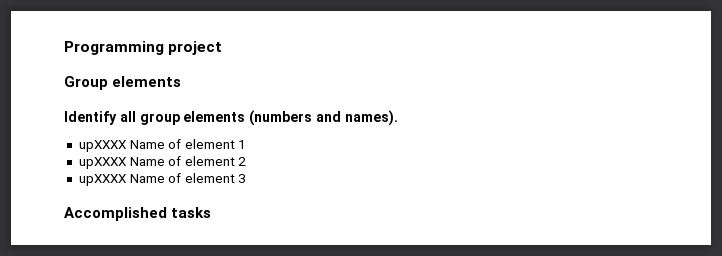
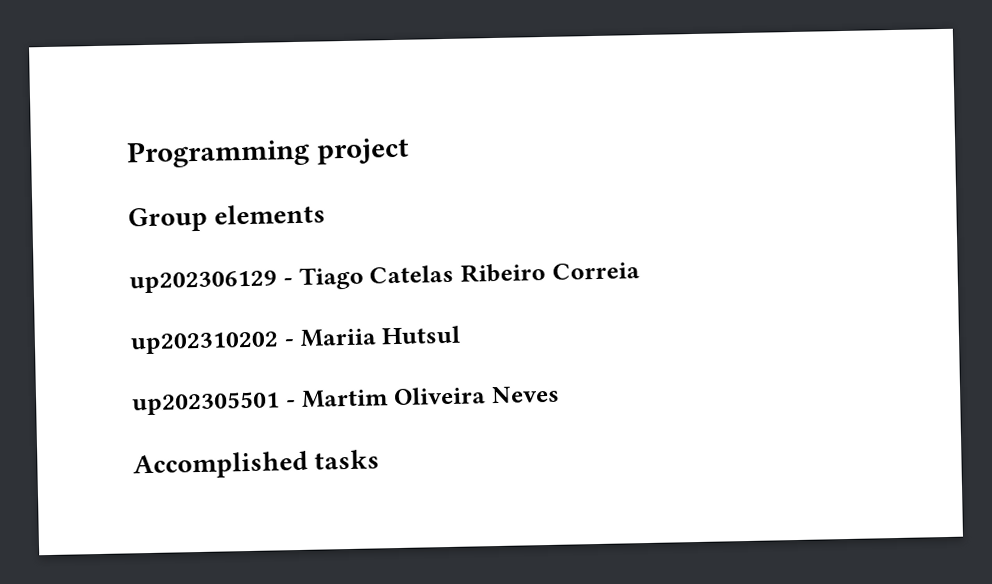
- Identify all group elements (numbers and names).
- upXXXX Name of element 1
- upXXXX Name of element 2
- upXXXX Name of element 3
+ up202306129 - Tiago Catelas Ribeiro Correia
+ up202310202 - Mariia Hutsul
+ up202305501 - Martim Oliveira Neves

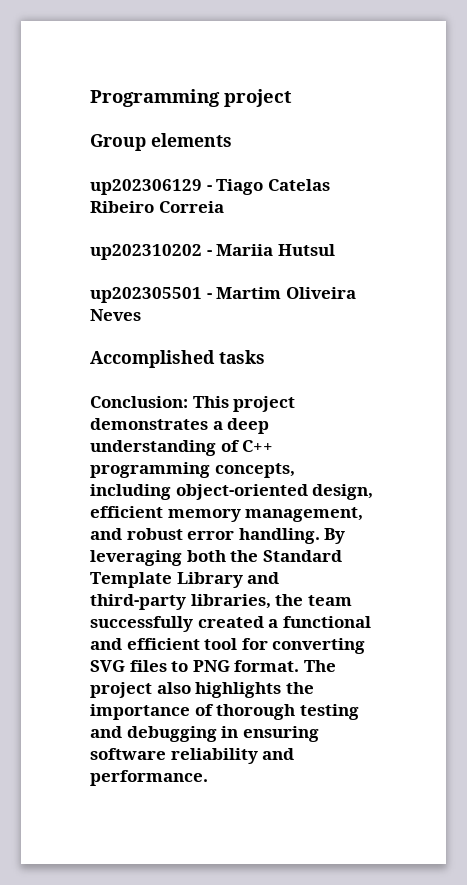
+ Conclusion: This project demonstrates a deep understanding of C++ programming concepts, including object-oriented design, efficient memory management, and robust error handling. By leveraging both the Standard Template Library and third-party libraries, the team successfully created a functional and efficient tool for converting SVG files to PNG format. The project also highlights the importance of thorough testing and debugging in ensuring software reliability and performance.

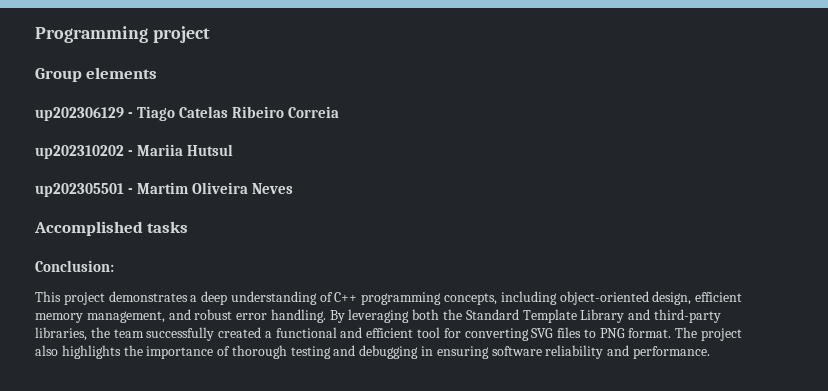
- Conclusion: This project demonstrates a deep understanding of C++ programming concepts, including object-oriented design, efficient memory management, and robust error handling.
+ Conclusion:
+ This project demonstrates a deep understanding of C++ programming concepts, including object-oriented design, efficient memory management, and robust error handling.

